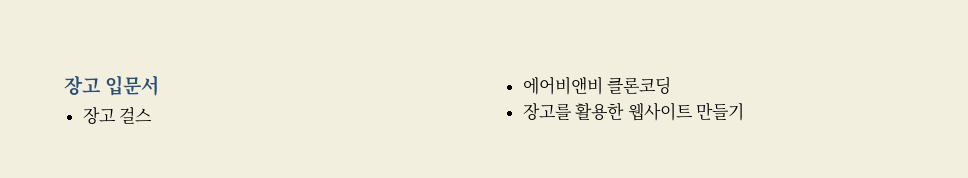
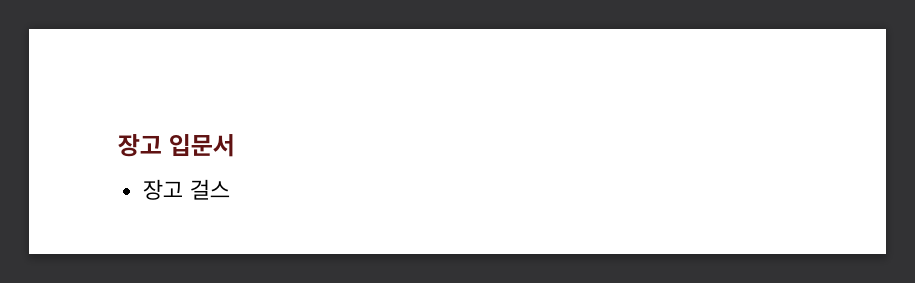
- 에어비앤비 클론코딩
- 장고를 활용한 웹사이트 만들기

